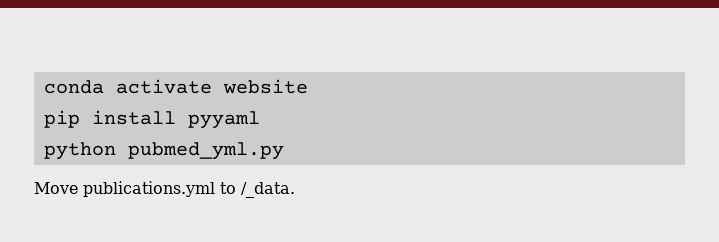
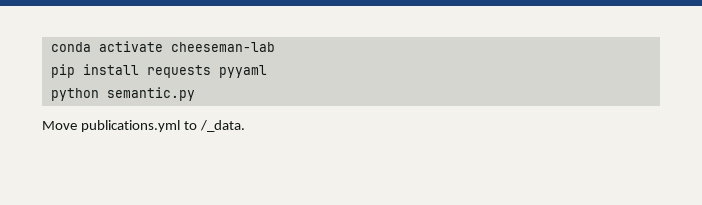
- conda activate website
+ conda activate cheeseman-lab
- pip install pyyaml
+ pip install requests pyyaml
- python pubmed_yml.py
+ python semantic.py

